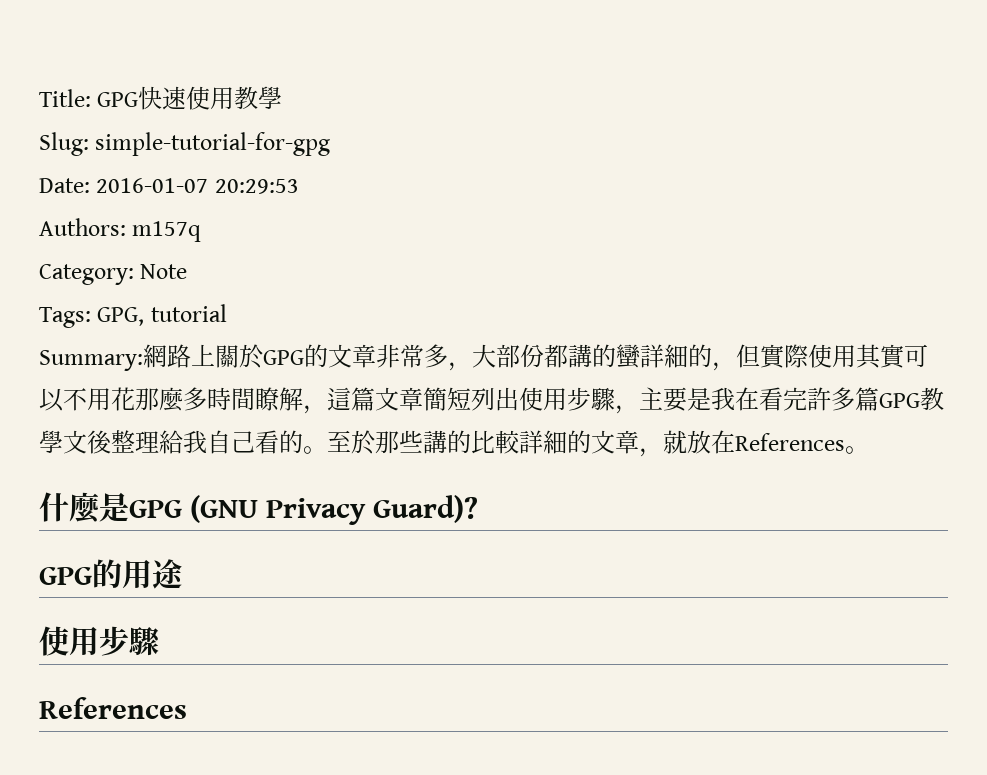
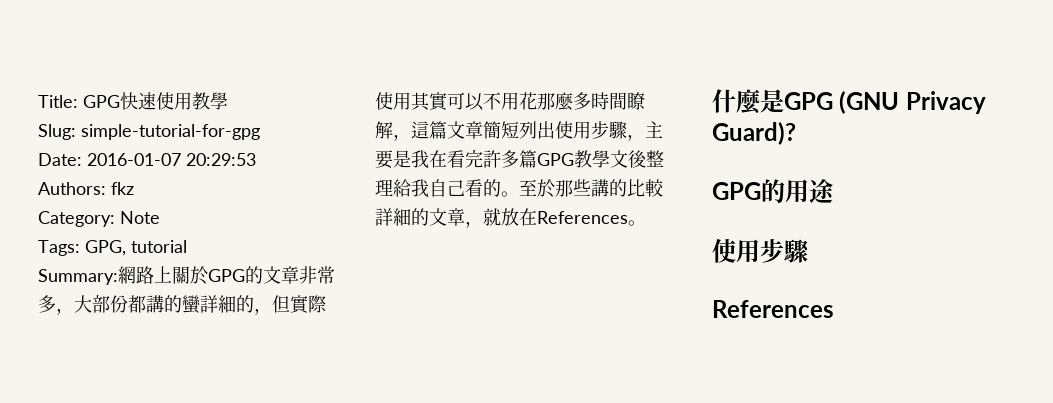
- Authors: m157q
+ Authors: fkz

